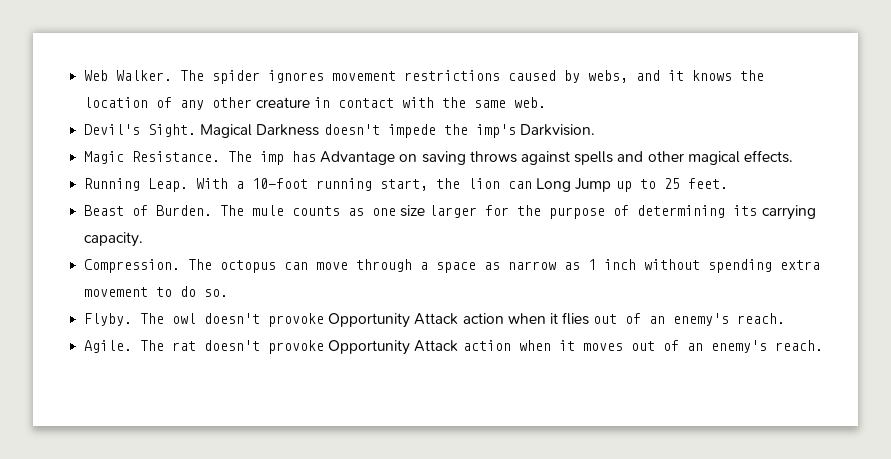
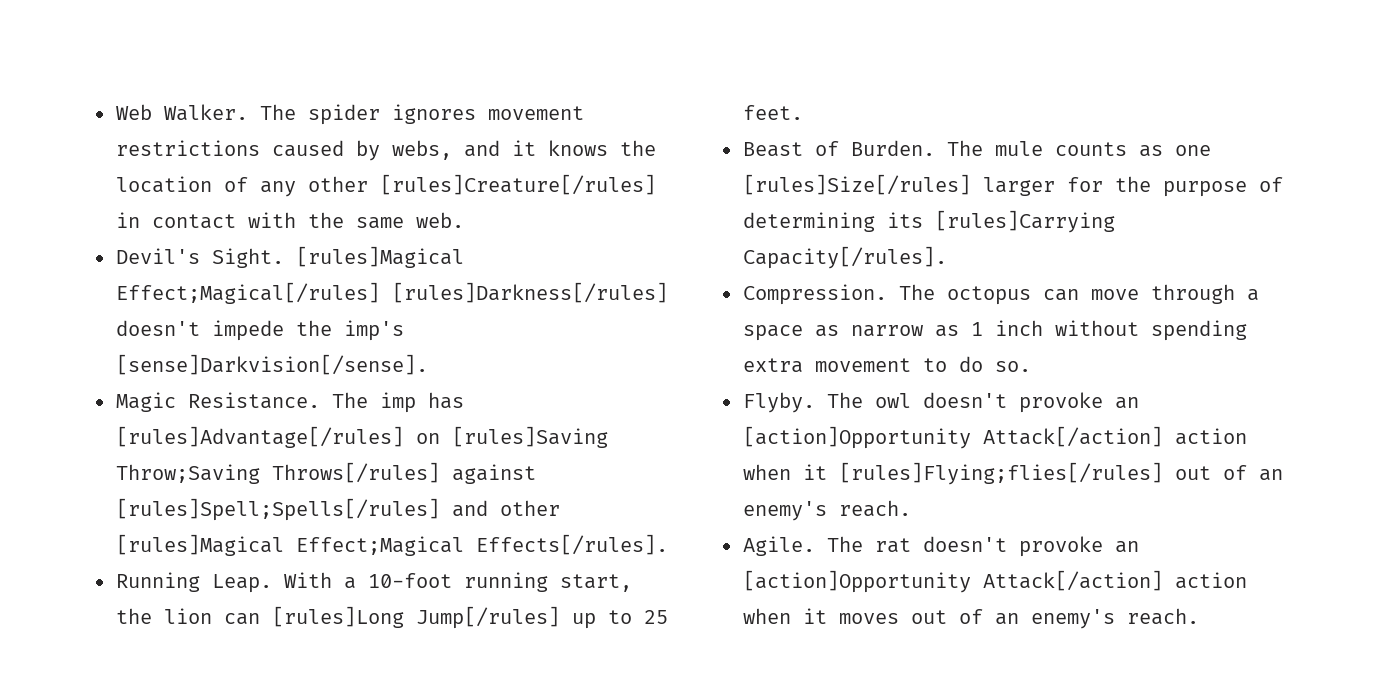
- The spider ignores movement restrictions caused by webs, and it knows the location of any other creature in contact with the same web.
+ The spider ignores movement restrictions caused by webs, and it knows the location of any other [rules]Creature[/rules] in contact with the same web.
- Magical Darkness doesn't impede the imp's Darkvision.
+ [rules]Magical Effect;Magical[/rules] [rules]Darkness[/rules] doesn't impede the imp's [sense]Darkvision[/sense].
- The imp has Advantage on saving throws against spells and other magical effects.
+ The imp has [rules]Advantage[/rules] on [rules]Saving Throw;Saving Throws[/rules] against [rules]Spell;Spells[/rules] and other [rules]Magical Effect;Magical Effects[/rules].
- With a 10-foot running start, the lion can Long Jump up to 25 feet.
+ With a 10-foot running start, the lion can [rules]Long Jump[/rules] up to 25 feet.
- The mule counts as one size larger for the purpose of determining its carrying capacity.
+ The mule counts as one [rules]Size[/rules] larger for the purpose of determining its [rules]Carrying Capacity[/rules].
- The owl doesn't provoke Opportunity Attack action when it flies out of an enemy's reach.
+ The owl doesn't provoke an [action]Opportunity Attack[/action] action when it [rules]Flying;flies[/rules] out of an enemy's reach.
- The rat doesn't provoke Opportunity Attack action when it moves out of an enemy's reach.
+ The rat doesn't provoke an [action]Opportunity Attack[/action] action when it moves out of an enemy's reach.

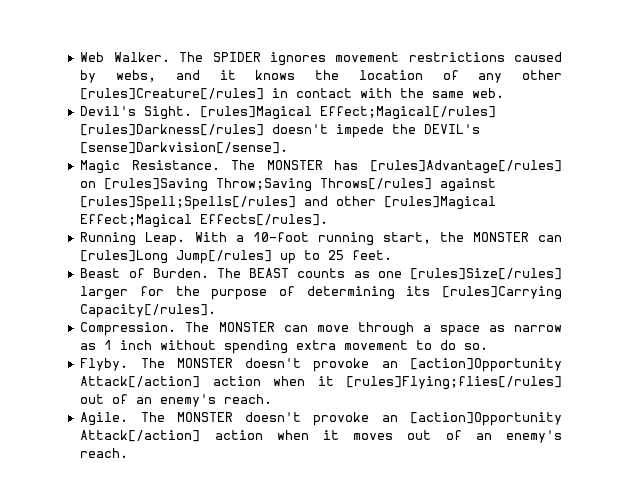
- The spider ignores movement restrictions caused by webs, and it knows the location of any other [rules]Creature[/rules] in contact with the same web.
+ The SPIDER ignores movement restrictions caused by webs, and it knows the location of any other [rules]Creature[/rules] in contact with the same web.
- [rules]Magical Effect;Magical[/rules] [rules]Darkness[/rules] doesn't impede the imp's [sense]Darkvision[/sense].
+ [rules]Magical Effect;Magical[/rules] [rules]Darkness[/rules] doesn't impede the DEVIL's [sense]Darkvision[/sense].
- The imp has [rules]Advantage[/rules] on [rules]Saving Throw;Saving Throws[/rules] against [rules]Spell;Spells[/rules] and other [rules]Magical Effect;Magical Effects[/rules].
+ The MONSTER has [rules]Advantage[/rules] on [rules]Saving Throw;Saving Throws[/rules] against [rules]Spell;Spells[/rules] and other [rules]Magical Effect;Magical Effects[/rules].
- With a 10-foot running start, the lion can [rules]Long Jump[/rules] up to 25 feet.
+ With a 10-foot running start, the MONSTER can [rules]Long Jump[/rules] up to 25 feet.
- The mule counts as one [rules]Size[/rules] larger for the purpose of determining its [rules]Carrying Capacity[/rules].
+ The BEAST counts as one [rules]Size[/rules] larger for the purpose of determining its [rules]Carrying Capacity[/rules].
- The octopus can move through a space as narrow as 1 inch without spending extra movement to do so.
+ The MONSTER can move through a space as narrow as 1 inch without spending extra movement to do so.
- The owl doesn't provoke an [action]Opportunity Attack[/action] action when it [rules]Flying;flies[/rules] out of an enemy's reach.
+ The MONSTER doesn't provoke an [action]Opportunity Attack[/action] action when it [rules]Flying;flies[/rules] out of an enemy's reach.
- The rat doesn't provoke an [action]Opportunity Attack[/action] action when it moves out of an enemy's reach.
+ The MONSTER doesn't provoke an [action]Opportunity Attack[/action] action when it moves out of an enemy's reach.

